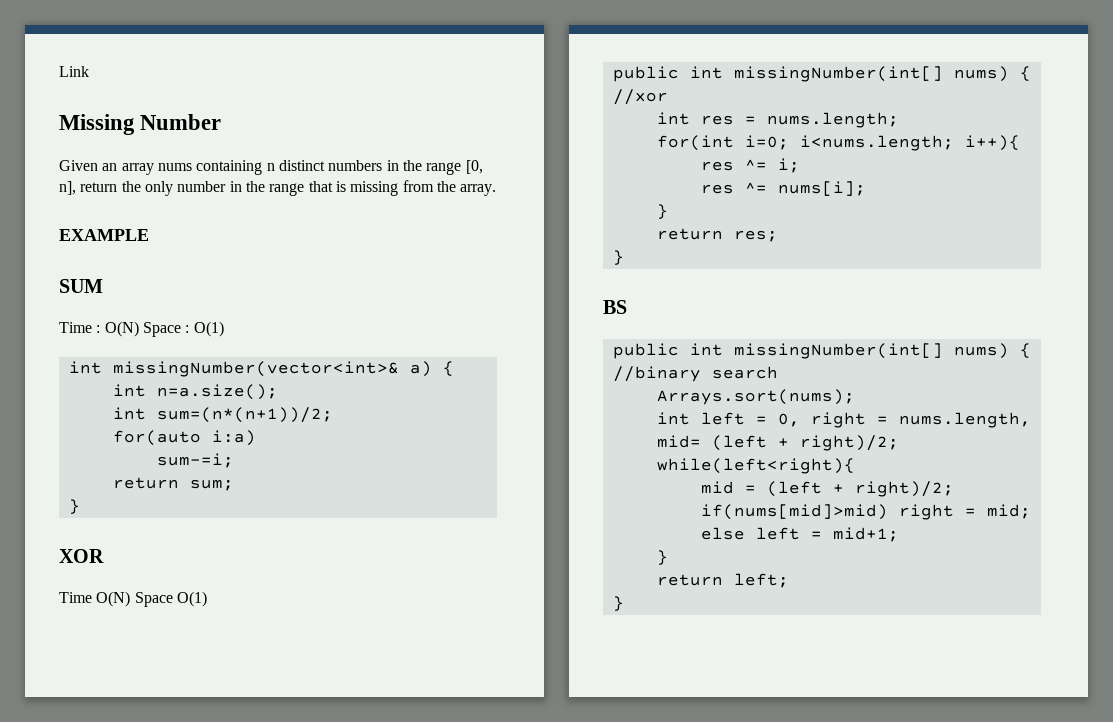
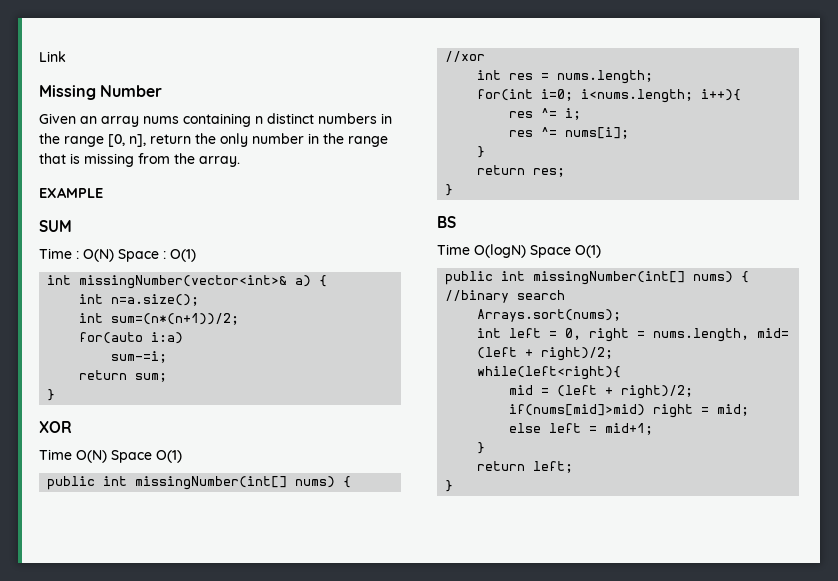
+ Time O(logN) Space O(1)

